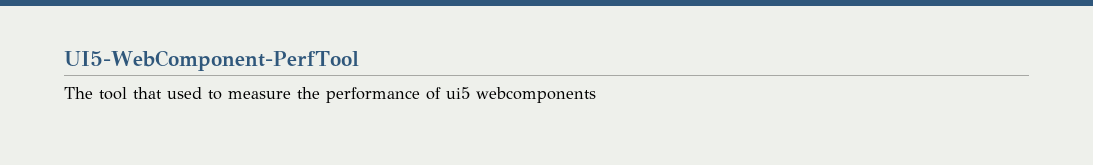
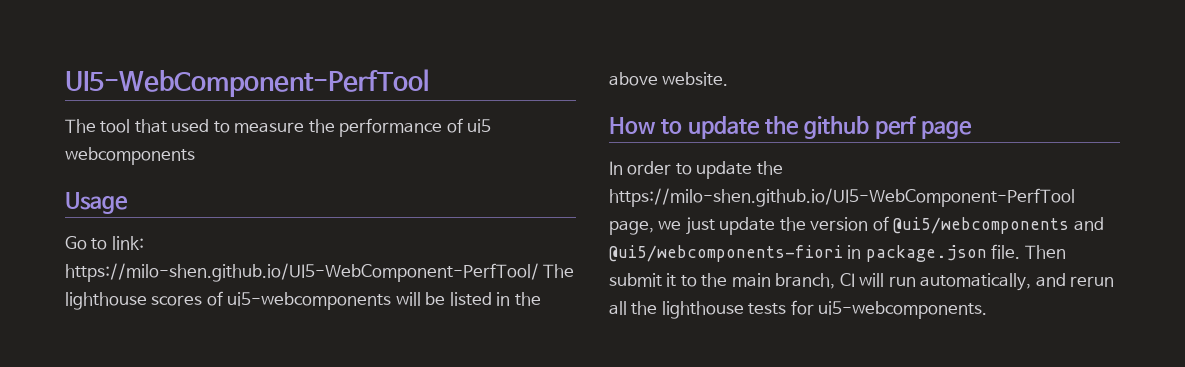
+ Usage
+ Go to link: https://milo-shen.github.io/UI5-WebComponent-PerfTool/ The lighthouse scores of ui5-webcomponents will be listed in the above website.
+ How to update the github perf page
+ In order to update the https://milo-shen.github.io/UI5-WebComponent-PerfTool page, we just update the version of @ui5/webcomponents and @ui5/webcomponents-fiori in package.json file. Then submit it to the main branch, CI will run automatically, and rerun all the lighthouse tests for ui5-webcomponents.

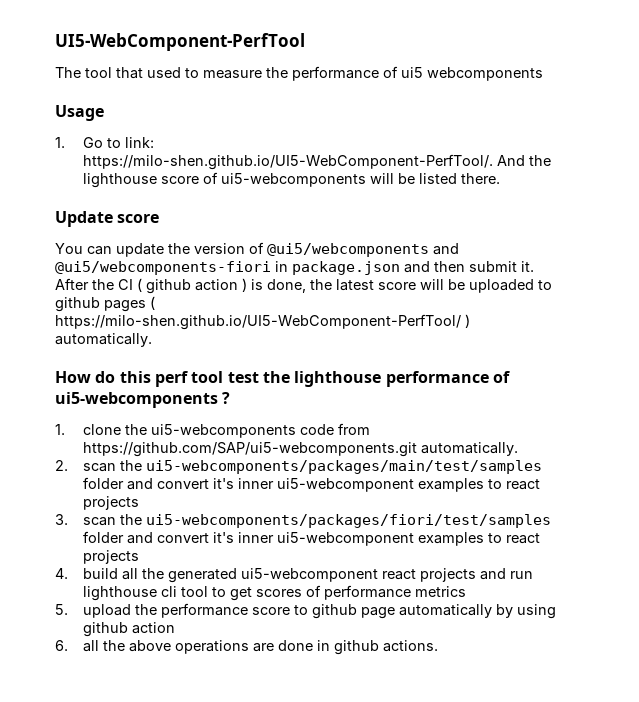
- Go to link: https://milo-shen.github.io/UI5-WebComponent-PerfTool/ The lighthouse scores of ui5-webcomponents will be listed in the above website.
- How to update the github perf page
- In order to update the https://milo-shen.github.io/UI5-WebComponent-PerfTool page, we just update the version of @ui5/webcomponents and @ui5/webcomponents-fiori in package.json file. Then submit it to the main branch, CI will run automatically, and rerun all the lighthouse tests for ui5-webcomponents.
+ 1. Go to link: https://milo-shen.github.io/UI5-WebComponent-PerfTool/. And the lighthouse score of ui5-webcomponents will be listed there.
+ Update score
+ You can update the version of @ui5/webcomponents and @ui5/webcomponents-fiori in package.json and then submit it. After the CI ( github action ) is done, the latest score will be uploaded to github pages ( https://milo-shen.github.io/UI5-WebComponent-PerfTool/ ) automatically.
+ How do this perf tool test the lighthouse performance of ui5-webcomponents ?
+ 1. clone the ui5-webcomponents code from https://github.com/SAP/ui5-webcomponents.git automatically.
+ 2. scan the ui5-webcomponents/packages/main/test/samples folder and convert it's inner ui5-webcomponent examples to react projects
+ 3. scan the ui5-webcomponents/packages/fiori/test/samples folder and convert it's inner ui5-webcomponent examples to react projects
+ 4. build all the generated ui5-webcomponent react projects and run lighthouse cli tool to get scores of performance metrics
+ 5. upload the performance score to github page automatically by using github action
+ 6. all the above operations are done in github actions.

